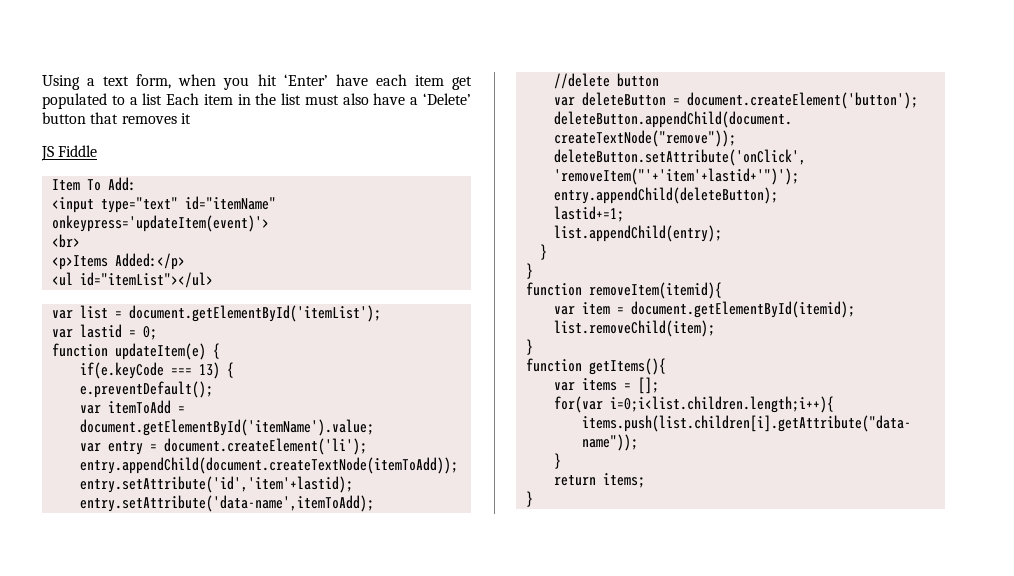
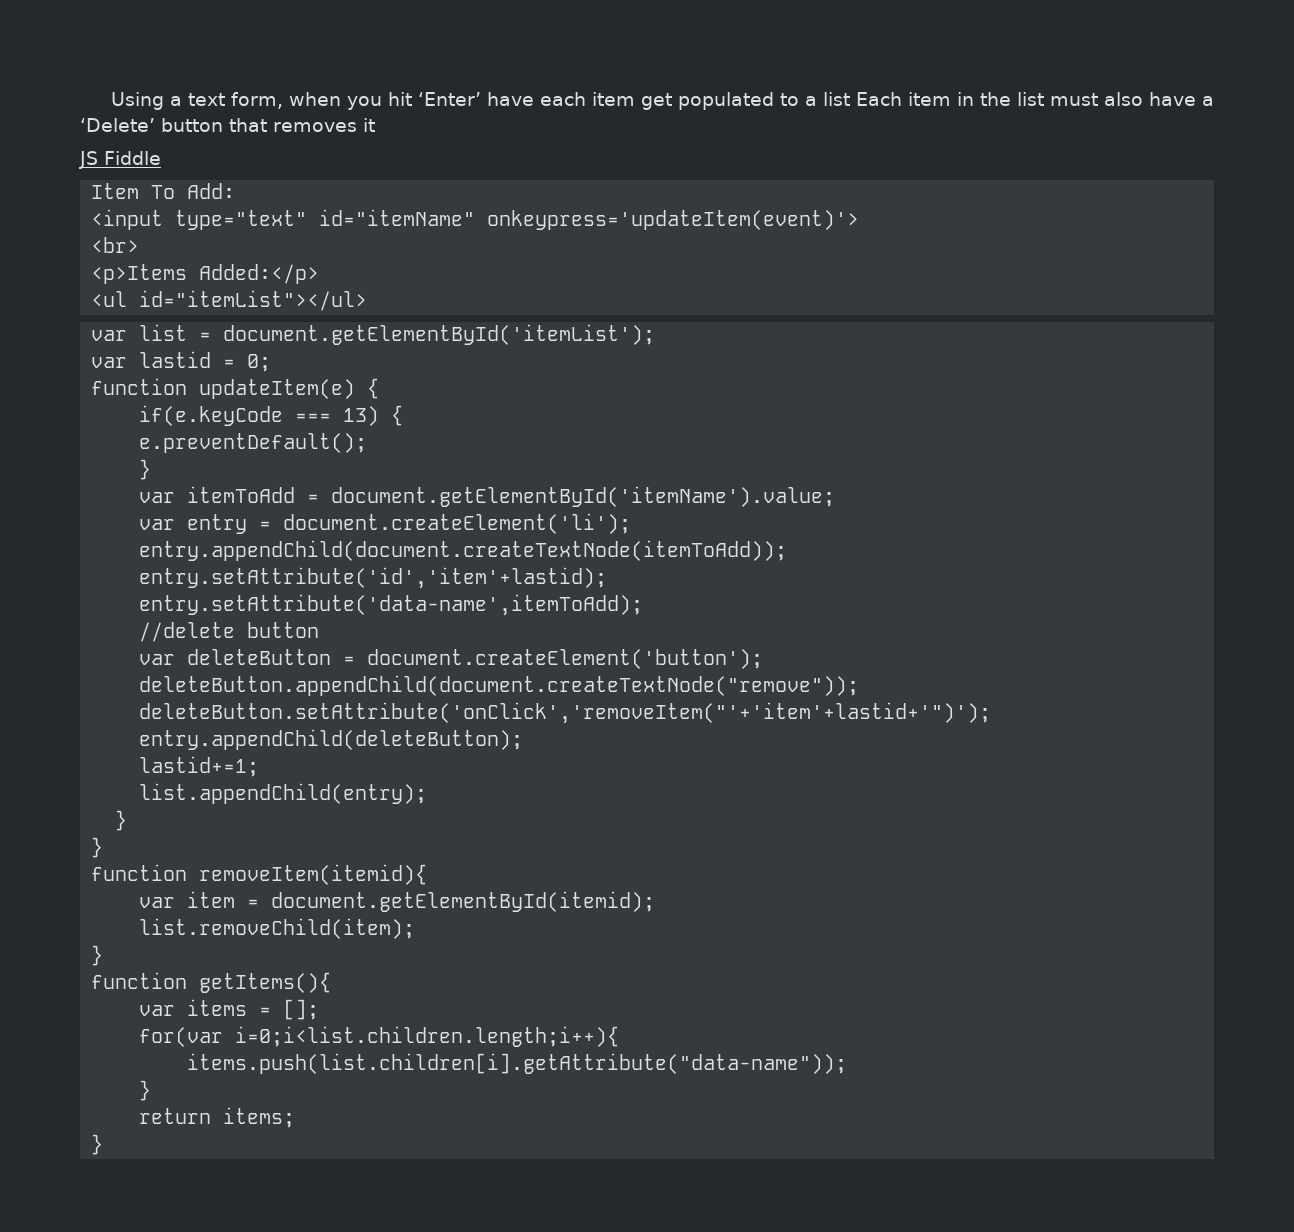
  e.preventDefault();
+ }

